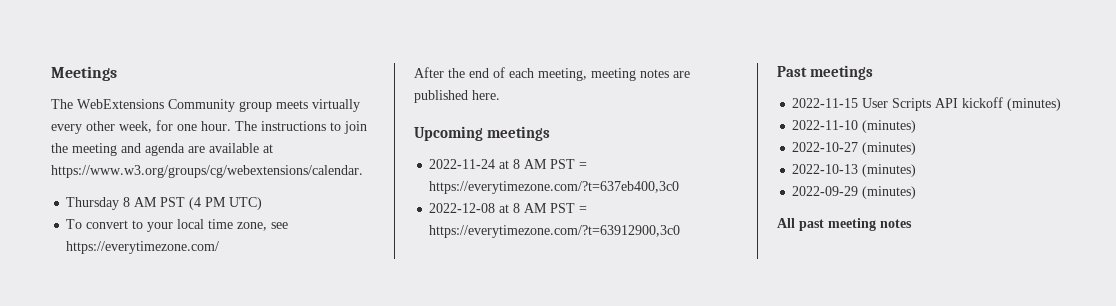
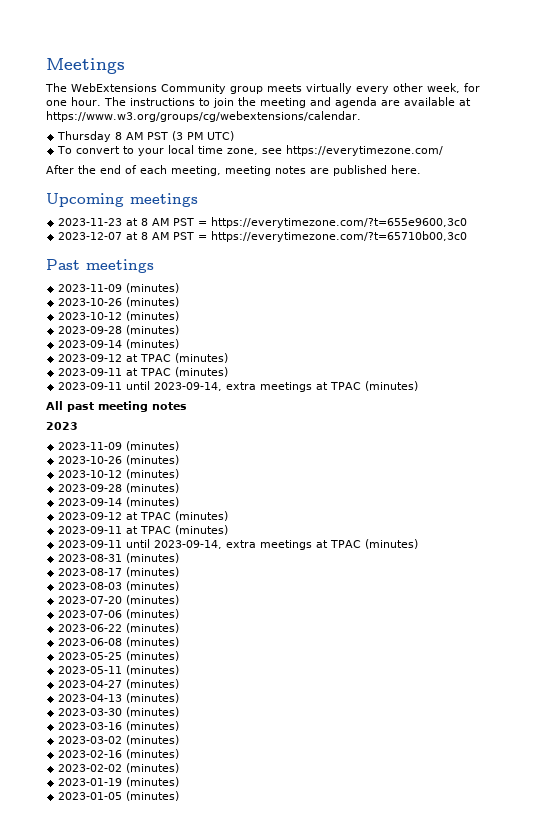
- Thursday 8 AM PST (4 PM UTC)
+ Thursday 8 AM PST (3 PM UTC)
- 2022-11-24 at 8 AM PST = https://everytimezone.com/?t=637eb400,3c0
- 2022-12-08 at 8 AM PST = https://everytimezone.com/?t=63912900,3c0
+ 2023-11-23 at 8 AM PST = https://everytimezone.com/?t=655e9600,3c0
+ 2023-12-07 at 8 AM PST = https://everytimezone.com/?t=65710b00,3c0
  Past meetings
- 2022-11-15 User Scripts API kickoff (minutes)
- 2022-11-10 (minutes)
- 2022-10-27 (minutes)
- 2022-10-13 (minutes)
- 2022-09-29 (minutes)
+ 2023-11-09 (minutes)
+ 2023-10-26 (minutes)
+ 2023-10-12 (minutes)
+ 2023-09-28 (minutes)
+ 2023-09-14 (minutes)
+ 2023-09-12 at TPAC (minutes)
+ 2023-09-11 at TPAC (minutes)
+ 2023-09-11 until 2023-09-14, extra meetings at TPAC (minutes)
+ 2023
+ 2023-11-09 (minutes)
+ 2023-10-26 (minutes)
+ 2023-10-12 (minutes)
+ 2023-09-28 (minutes)
+ 2023-09-14 (minutes)
+ 2023-09-12 at TPAC (minutes)
+ 2023-09-11 at TPAC (minutes)
+ 2023-09-11 until 2023-09-14, extra meetings at TPAC (minutes)
+ 2023-08-31 (minutes)
+ 2023-08-17 (minutes)
+ 2023-08-03 (minutes)
+ 2023-07-20 (minutes)
+ 2023-07-06 (minutes)
+ 2023-06-22 (minutes)
+ 2023-06-08 (minutes)
+ 2023-05-25 (minutes)
+ 2023-05-11 (minutes)
+ 2023-04-27 (minutes)
+ 2023-04-13 (minutes)
+ 2023-03-30 (minutes)
+ 2023-03-16 (minutes)
+ 2023-03-02 (minutes)
+ 2023-02-16 (minutes)
+ 2023-02-02 (minutes)
+ 2023-01-19 (minutes)
+ 2023-01-05 (minutes)

